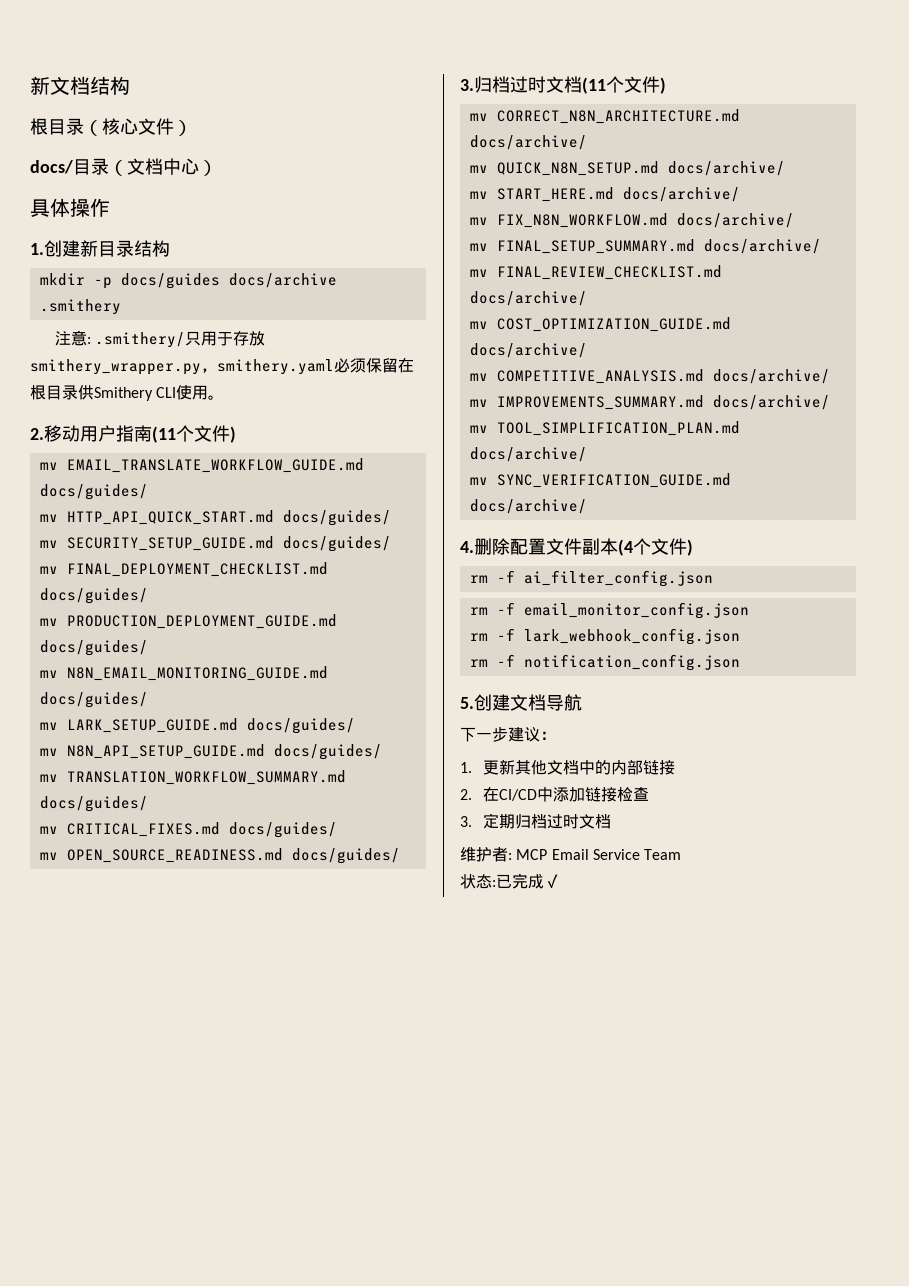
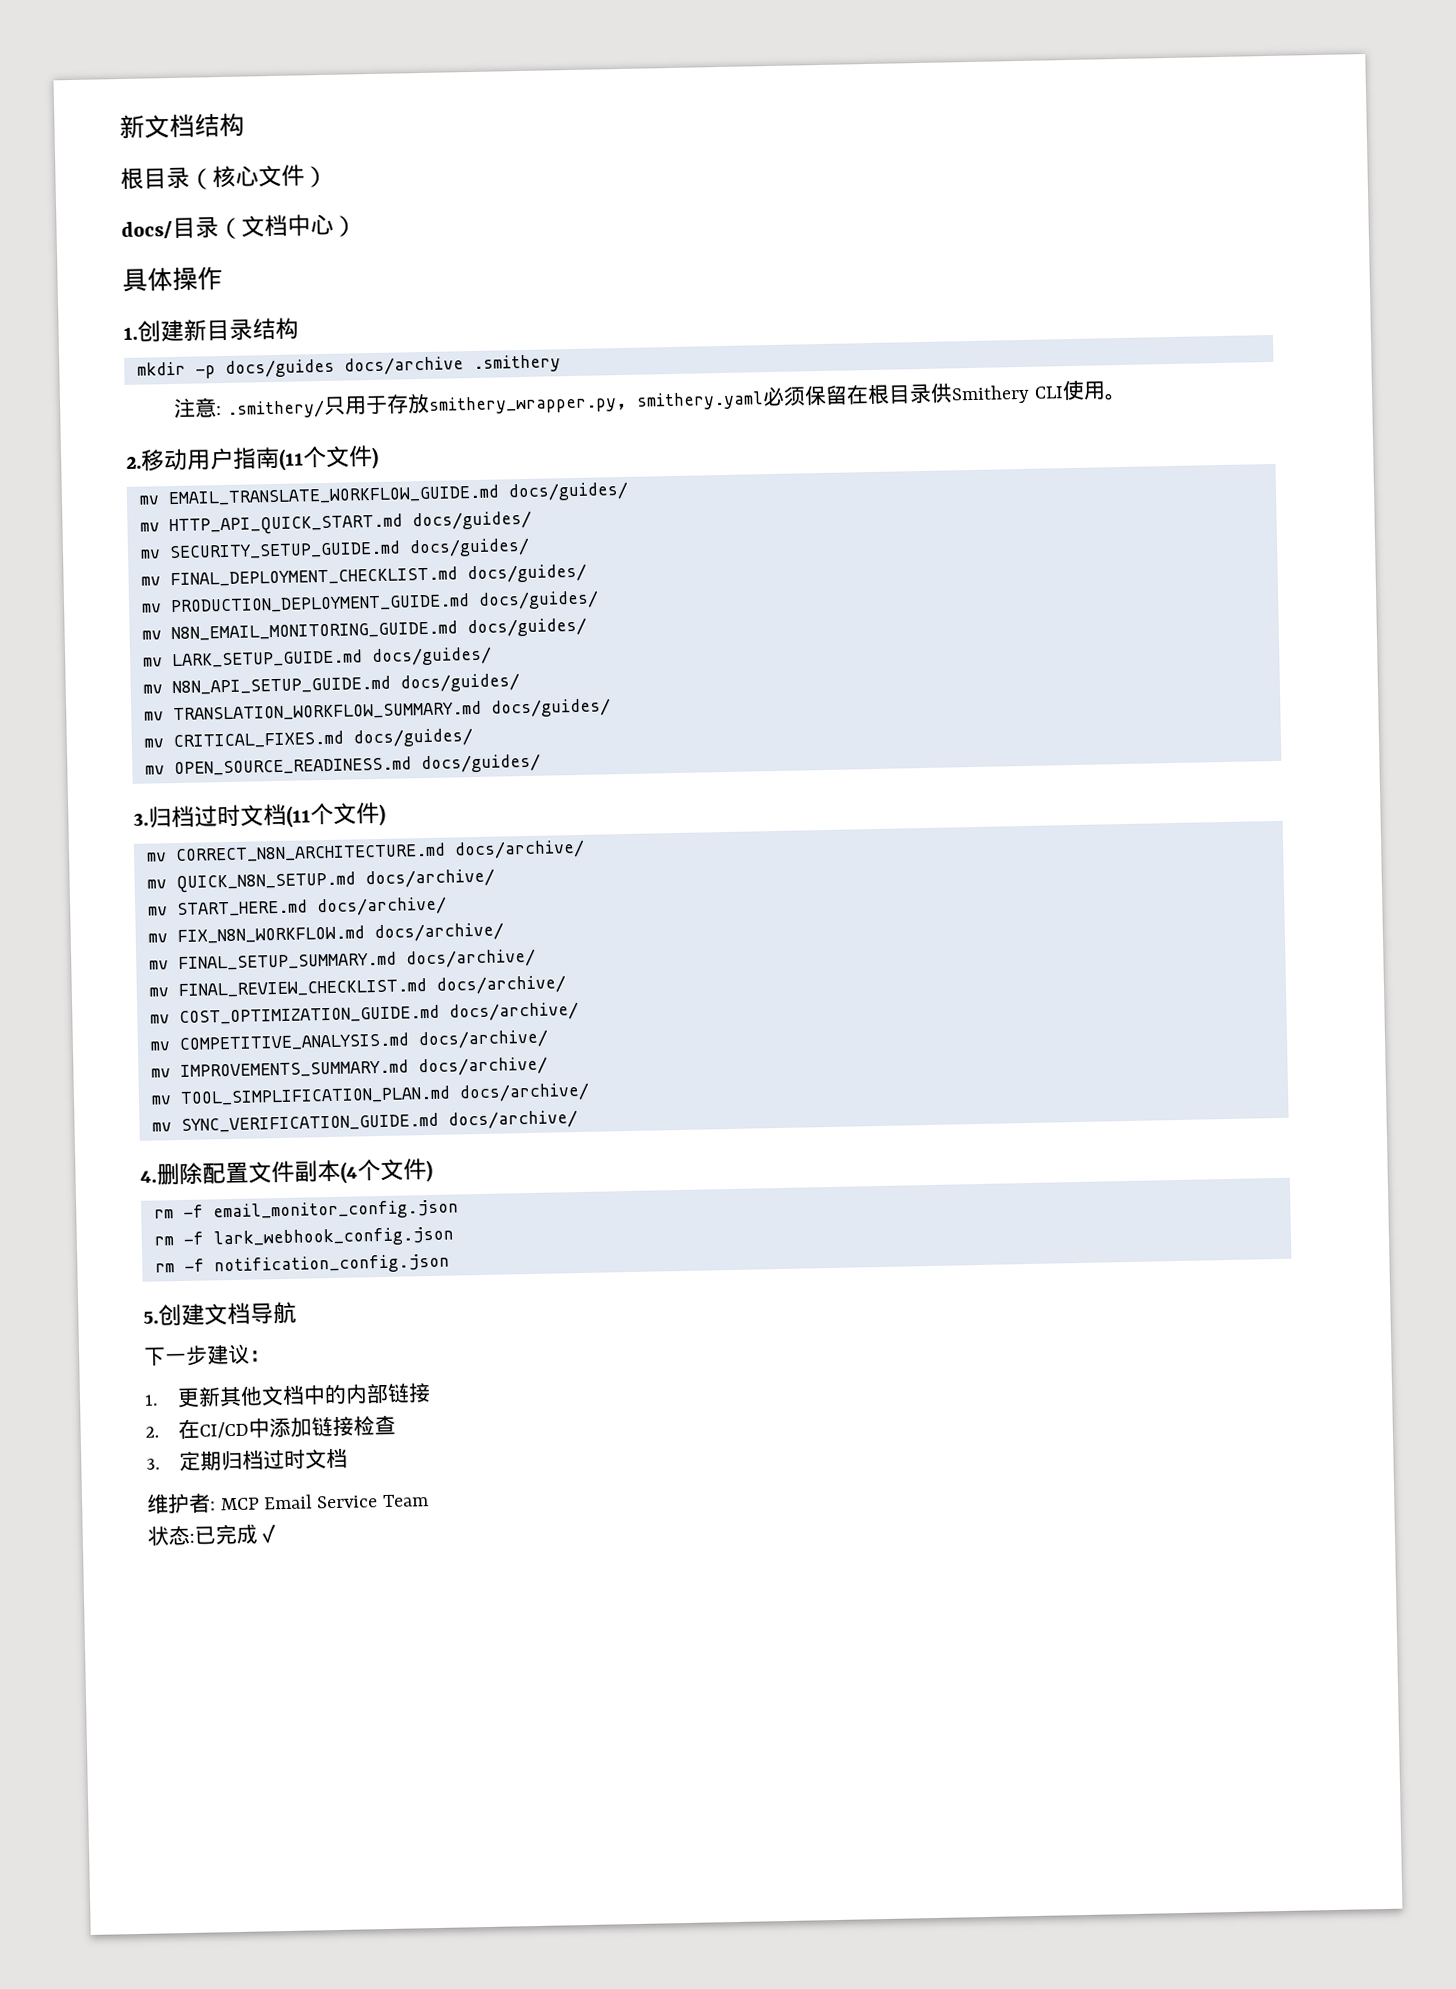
- rm -f ai_filter_config.json

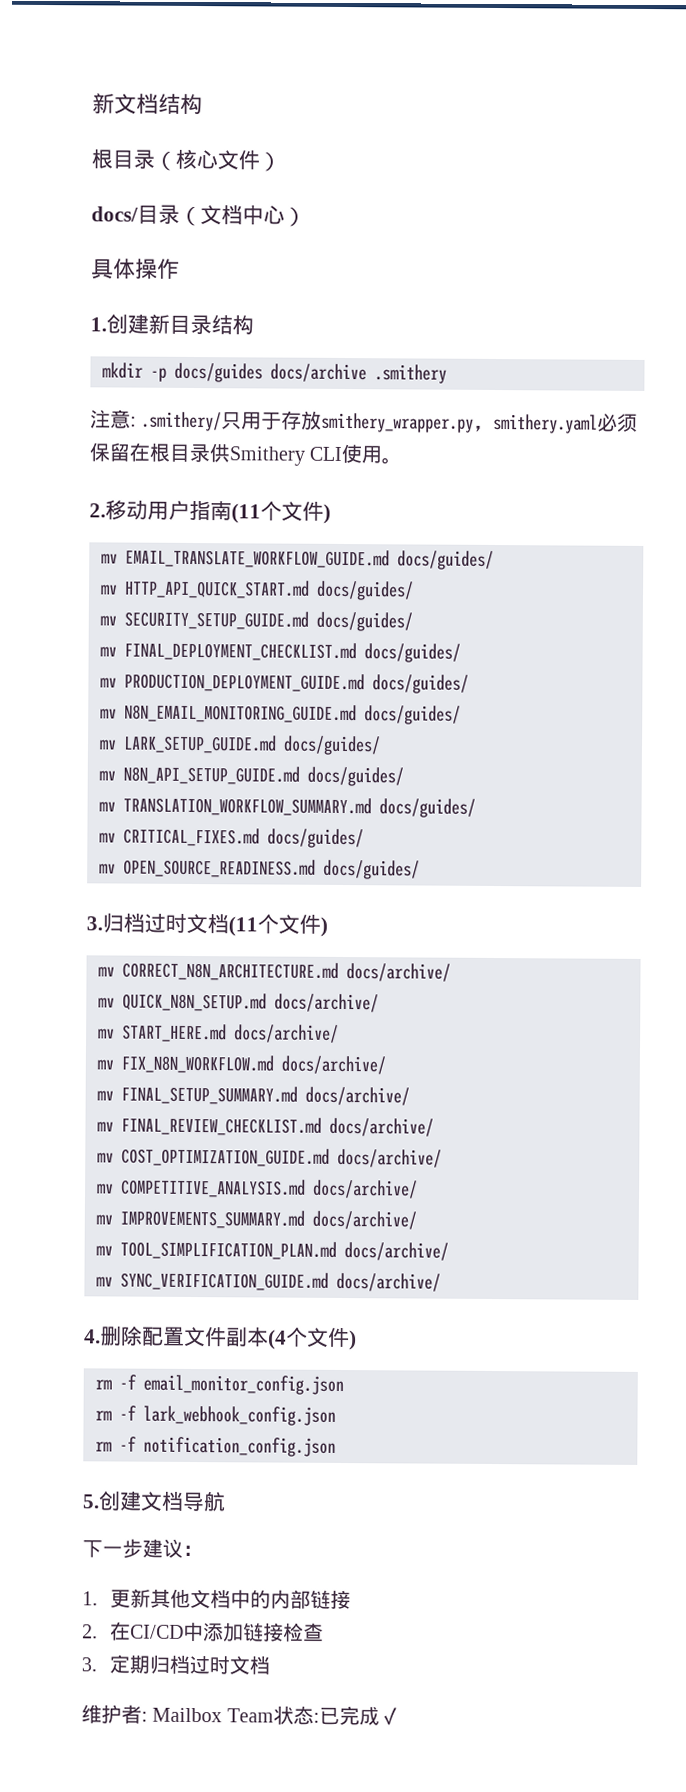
- 维护者: MCP Email Service Team
- 状态:已完成✓
+ 维护者: Mailbox Team状态:已完成✓

